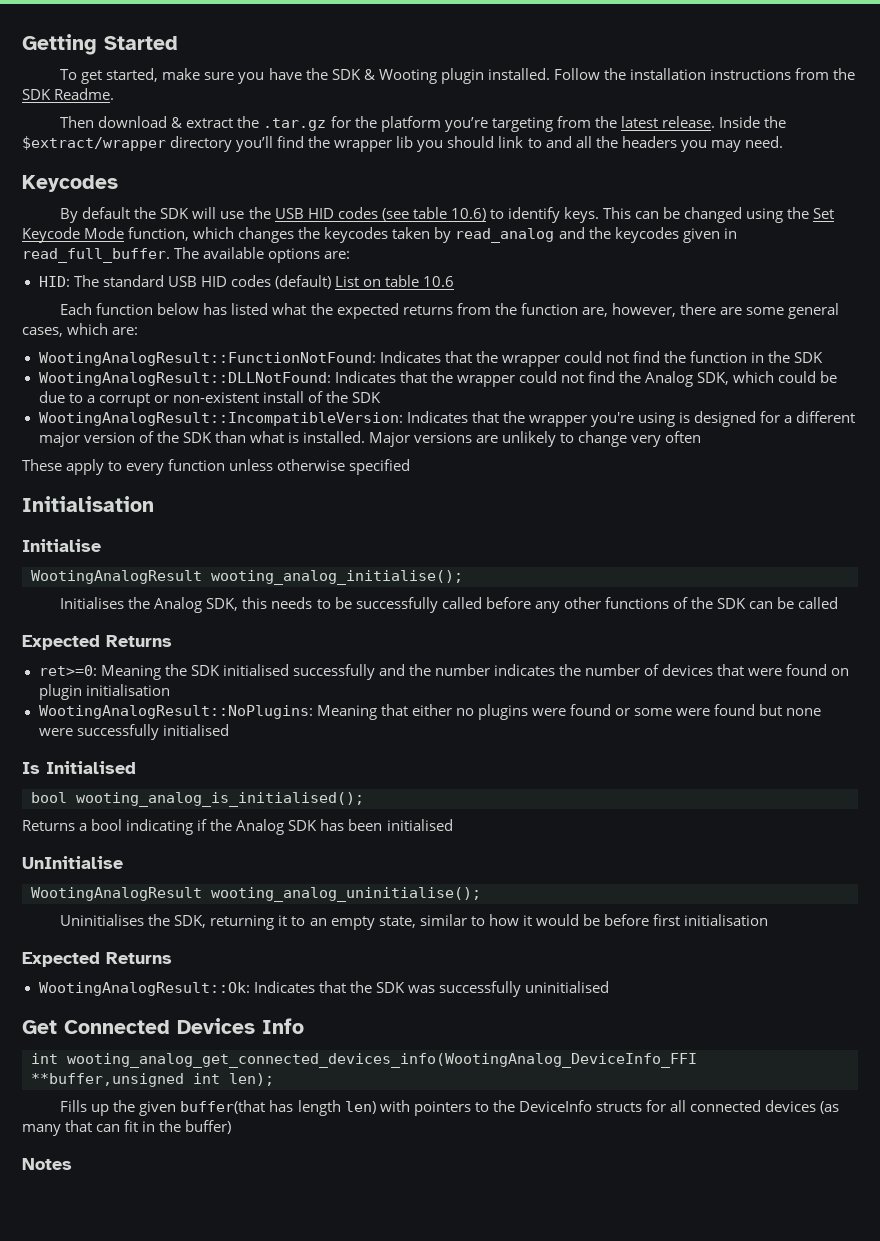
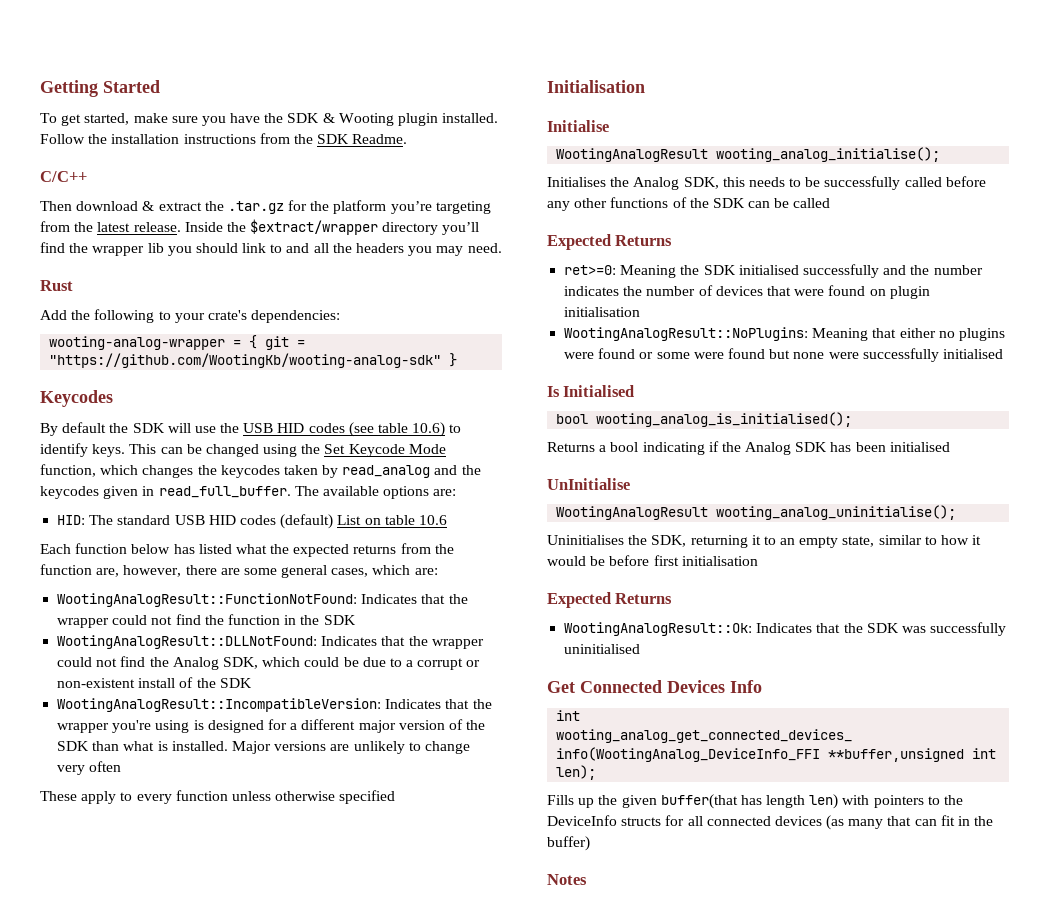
+ C/C++
+ Rust
+ Add the following to your crate's dependencies:
+ wooting-analog-wrapper = { git = "https://github.com/WootingKb/wooting-analog-sdk" }

